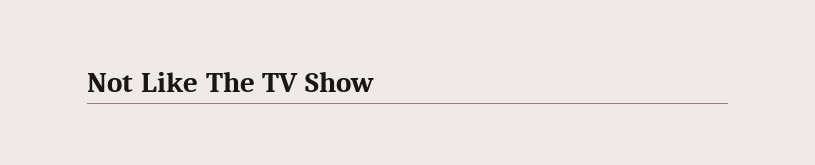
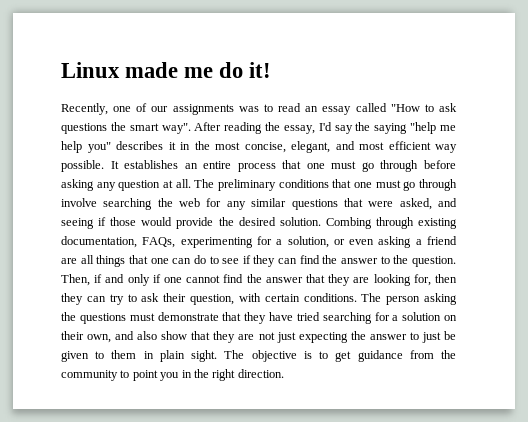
- Not Like The TV Show
+ Linux made me do it!
+ Recently, one of our assignments was to read an essay called "How to ask questions the smart way". After reading the essay, I'd say the saying "help me help you" describes it in the most concise, elegant, and most efficient way possible. It establishes an entire process that one must go through before asking any question at all. The preliminary conditions that one must go through involve searching the web for any similar questions that were asked, and seeing if those would provide the desired solution. Combing through existing documentation, FAQs, experimenting for a solution, or even asking a friend are all things that one can do to see if they can find the answer to the question. Then, if and only if one cannot find the answer that they are looking for, then they can try to ask their question, with certain conditions. The person asking the questions must demonstrate that they have tried searching for a solution on their own, and also show that they are not just expecting the answer to just be given to them in plain sight. The objective is to get guidance from the community to point you in the right direction.

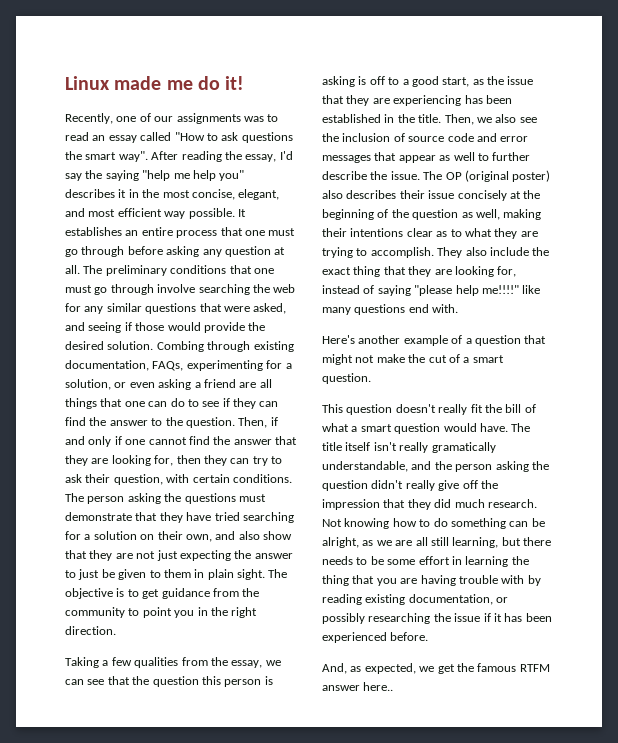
+ Taking a few qualities from the essay, we can see that the question this person is asking is off to a good start, as the issue that they are experiencing has been established in the title. Then, we also see the inclusion of source code and error messages that appear as well to further describe the issue. The OP (original poster) also describes their issue concisely at the beginning of the question as well, making their intentions clear as to what they are trying to accomplish. They also include the exact thing that they are looking for, instead of saying "please help me!!!!" like many questions end with.
+ Here's another example of a question that might not make the cut of a smart question.
+ This question doesn't really fit the bill of what a smart question would have. The title itself isn't really gramatically understandable, and the person asking the question didn't really give off the impression that they did much research. Not knowing how to do something can be alright, as we are all still learning, but there needs to be some effort in learning the thing that you are having trouble with by reading existing documentation, or possibly researching the issue if it has been experienced before.
+ And, as expected, we get the famous RTFM answer here..

